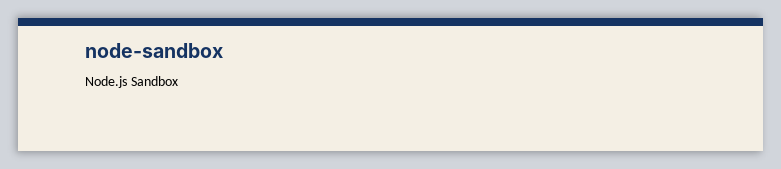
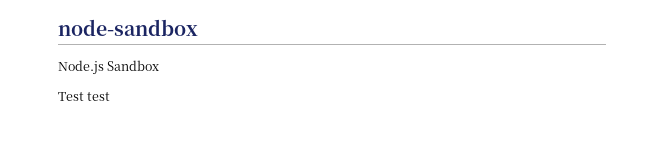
+ Test test

